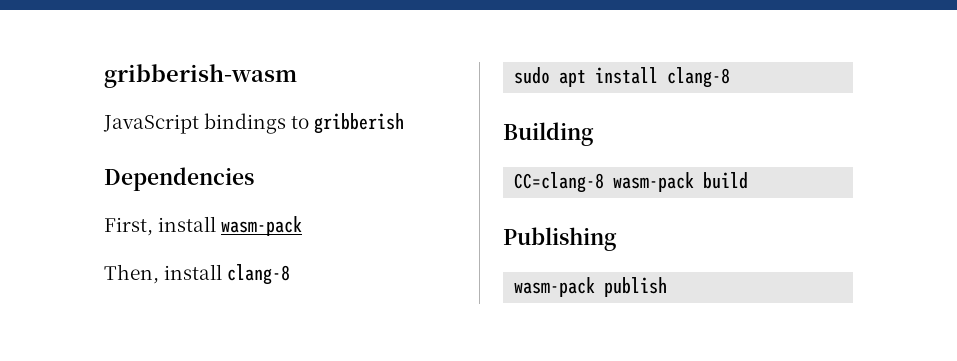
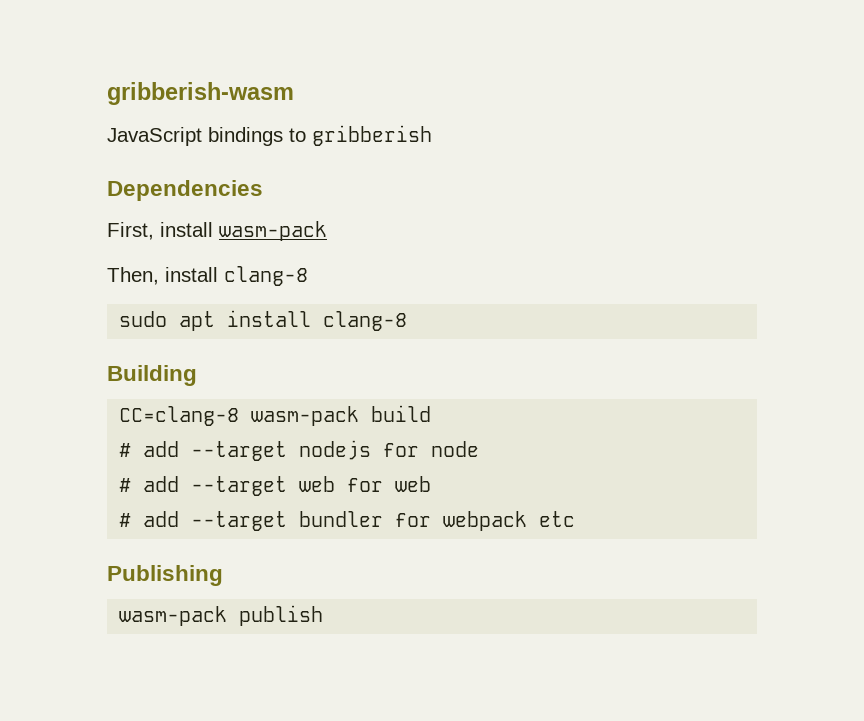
+ # add --target nodejs for node
+ # add --target web for web
+ # add --target bundler for webpack etc

